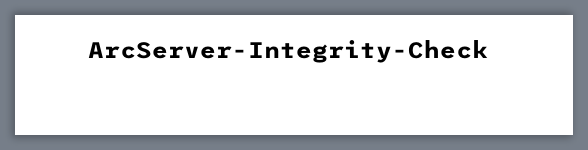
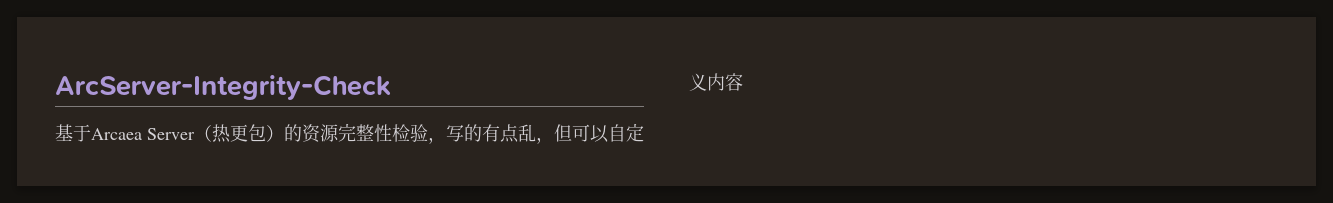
+ 基于Arcaea Server（热更包）的资源完整性检验，写的有点乱，但可以自定义内容

